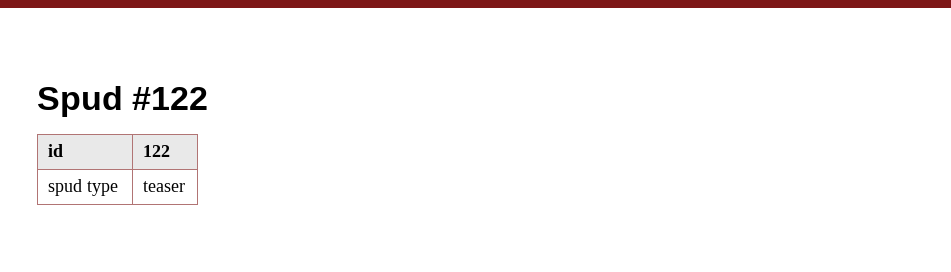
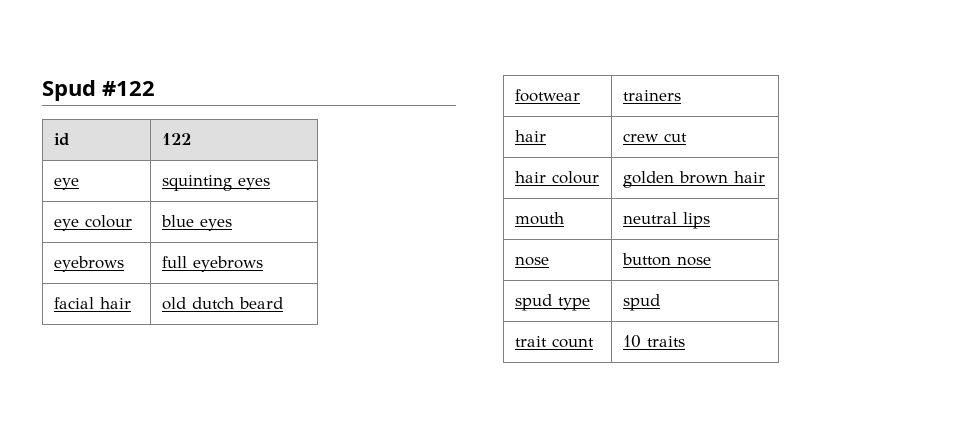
- spud type | teaser
+ eye | squinting eyes
+ eye colour | blue eyes
+ eyebrows | full eyebrows
+ facial hair | old dutch beard
+ footwear | trainers
+ hair | crew cut
+ hair colour | golden brown hair
+ mouth | neutral lips
+ nose | button nose
+ spud type | spud
+ trait count | 10 traits

